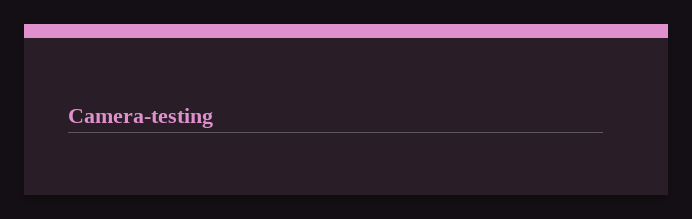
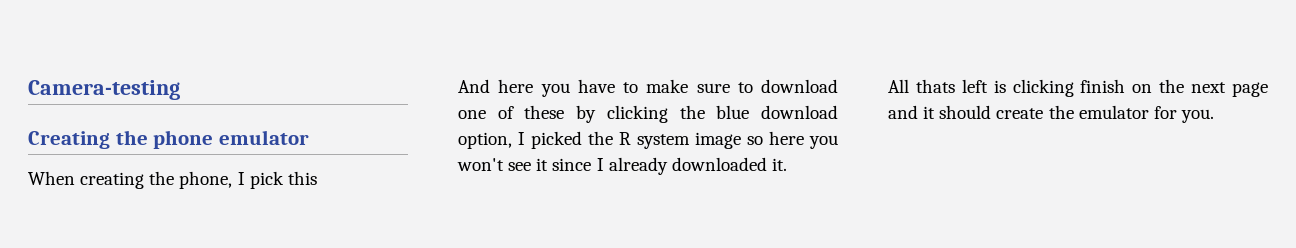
+ Creating the phone emulator
+ When creating the phone, I pick this
+ And here you have to make sure to download one of these by clicking the blue download option, I picked the R system image so here you won't see it since I already downloaded it.
+ All thats left is clicking finish on the next page and it should create the emulator for you.

